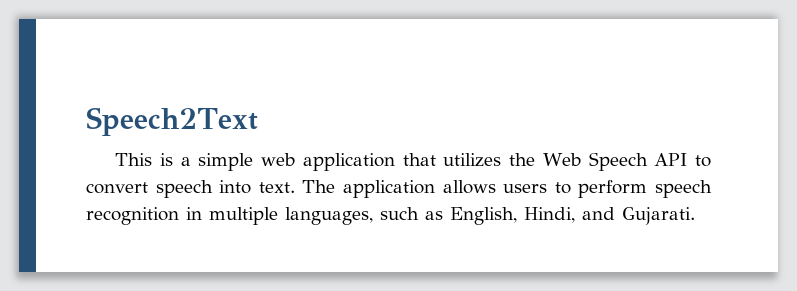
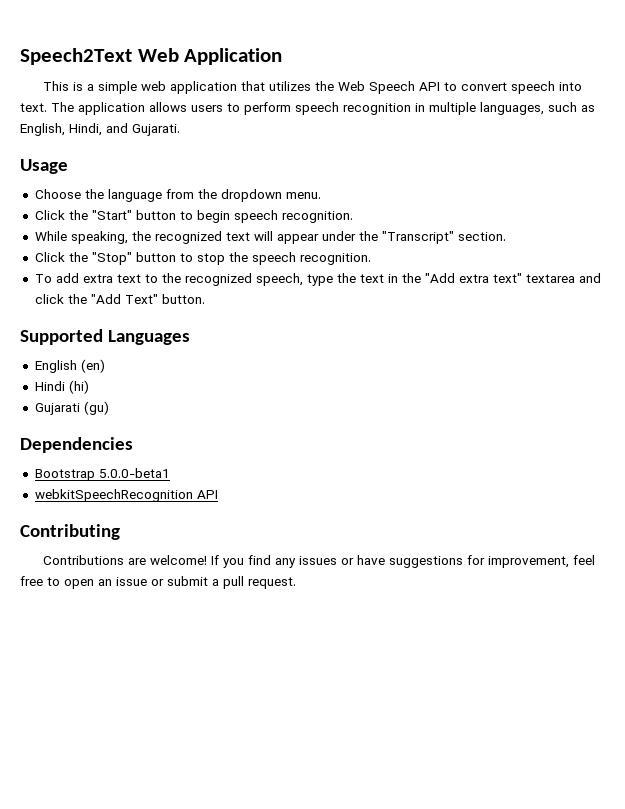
- Speech2Text
+ Speech2Text Web Application
+ Usage
+ Choose the language from the dropdown menu.
+ Click the "Start" button to begin speech recognition.
+ While speaking, the recognized text will appear under the "Transcript" section.
+ Click the "Stop" button to stop the speech recognition.
+ To add extra text to the recognized speech, type the text in the "Add extra text" textarea and click the "Add Text" button.
+ Supported Languages
+ English (en)
+ Hindi (hi)
+ Gujarati (gu)
+ Dependencies
+ Bootstrap 5.0.0-beta1
+ webkitSpeechRecognition API
+ Contributing
+ Contributions are welcome! If you find any issues or have suggestions for improvement, feel free to open an issue or submit a pull request.

